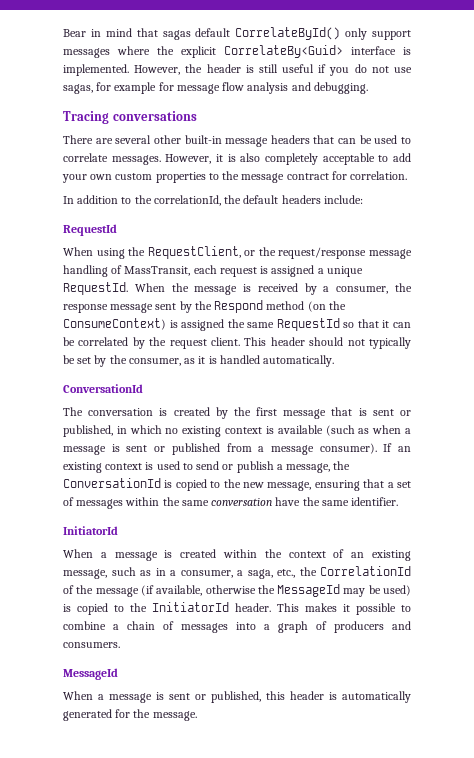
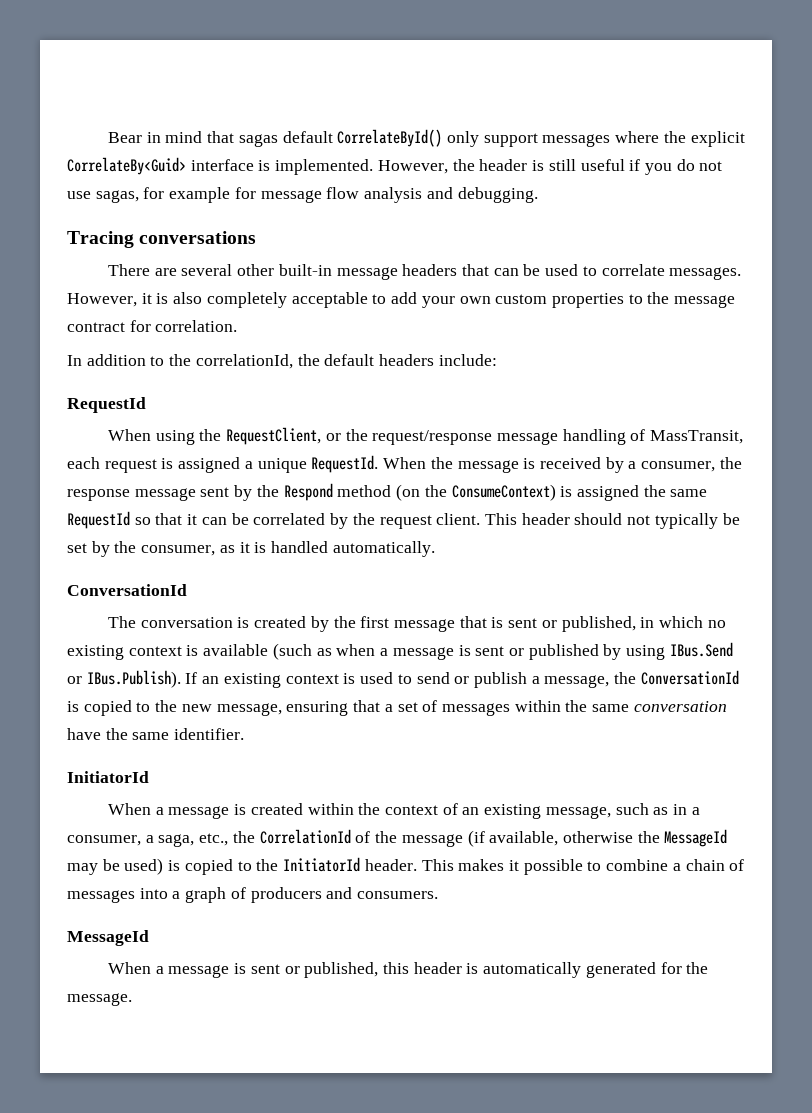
- The conversation is created by the first message that is sent or published, in which no existing context is available (such as when a message is sent or published from a message consumer). If an existing context is used to send or publish a message, the ConversationId is copied to the new message, ensuring that a set of messages within the same conversation have the same identifier.
+ The conversation is created by the first message that is sent or published, in which no existing context is available (such as when a message is sent or published by using IBus.Send or IBus.Publish). If an existing context is used to send or publish a message, the ConversationId is copied to the new message, ensuring that a set of messages within the same conversation have the same identifier.

